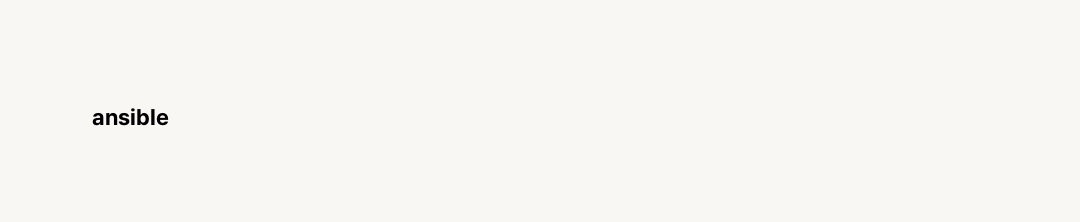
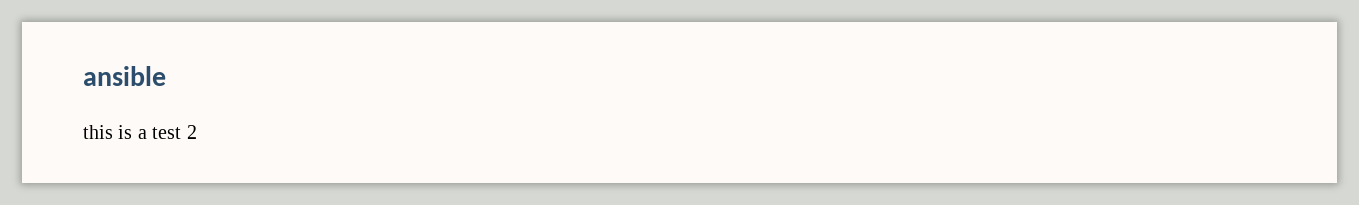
+ this is a test 2

